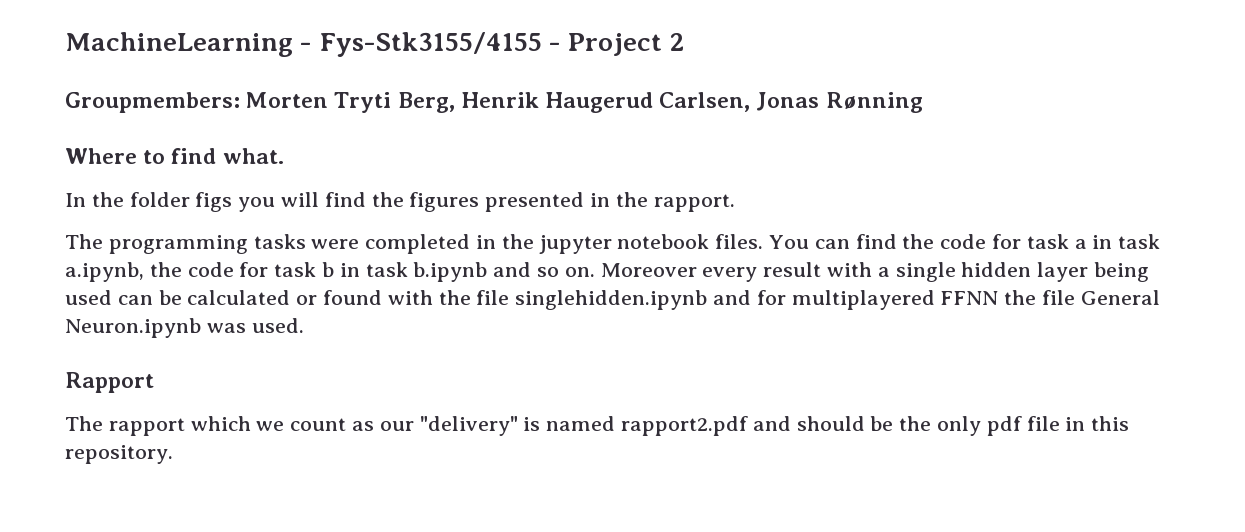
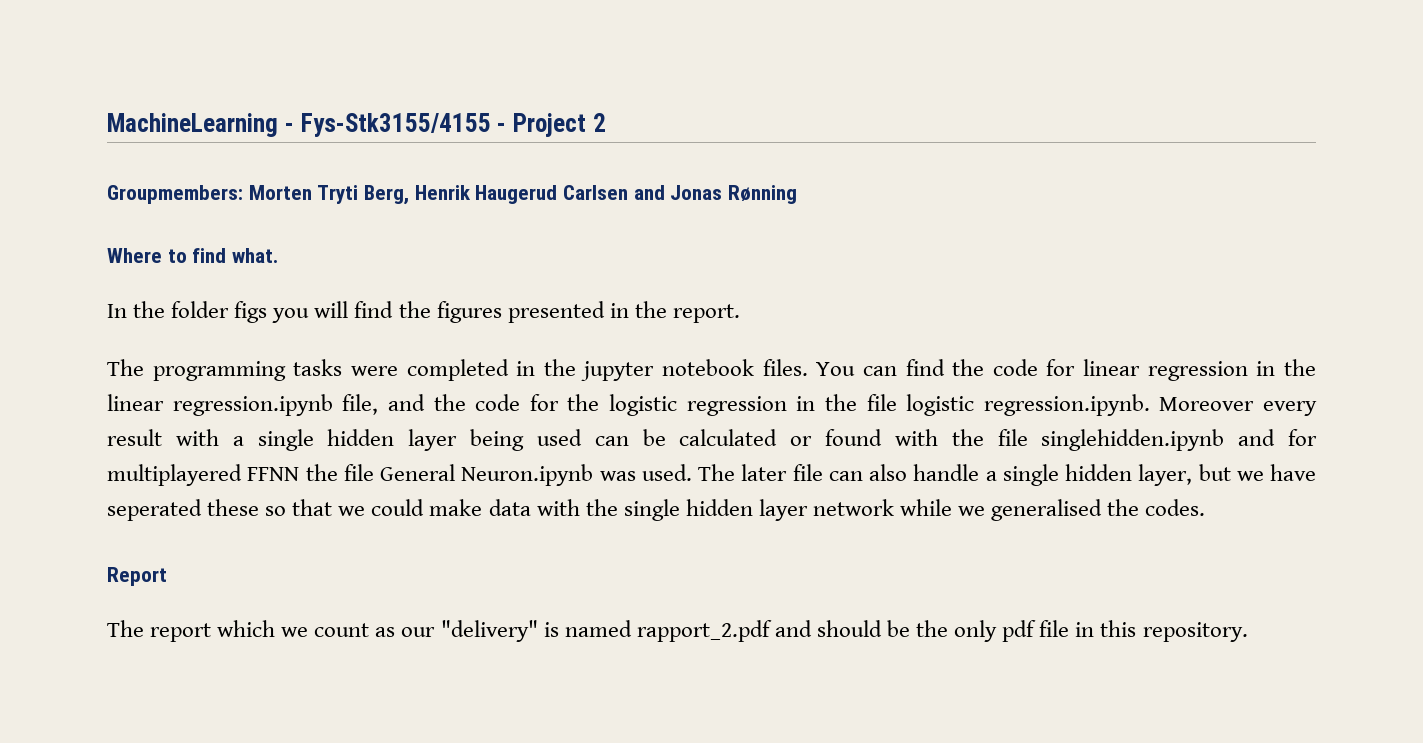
- Groupmembers: Morten Tryti Berg, Henrik Haugerud Carlsen, Jonas Rønning
+ Groupmembers: Morten Tryti Berg, Henrik Haugerud Carlsen and Jonas Rønning
- In the folder figs you will find the figures presented in the rapport.
+ In the folder figs you will find the figures presented in the report.
- You can find the code for task a in task a.ipynb, the code for task b in task b.ipynb and so on. Moreover every result with a single hidden layer being used can be calculated or found with the file singlehidden.ipynb and for multiplayered FFNN the file General Neuron.ipynb was used.
- Rapport
- The rapport which we count as our "delivery" is named rapport2.pdf and should be the only pdf file in this repository.
+ You can find the code for linear regression in the linear regression.ipynb file, and the code for the logistic regression in the file logistic regression.ipynb. Moreover every result with a single hidden layer being used can be calculated or found with the file singlehidden.ipynb and for multiplayered FFNN the file General Neuron.ipynb was used. The later file can also handle a single hidden layer, but we have seperated these so that we could make data with the single hidden layer network while we generalised the codes.
+ Report
+ The report which we count as our "delivery" is named rapport_2.pdf and should be the only pdf file in this repository.

